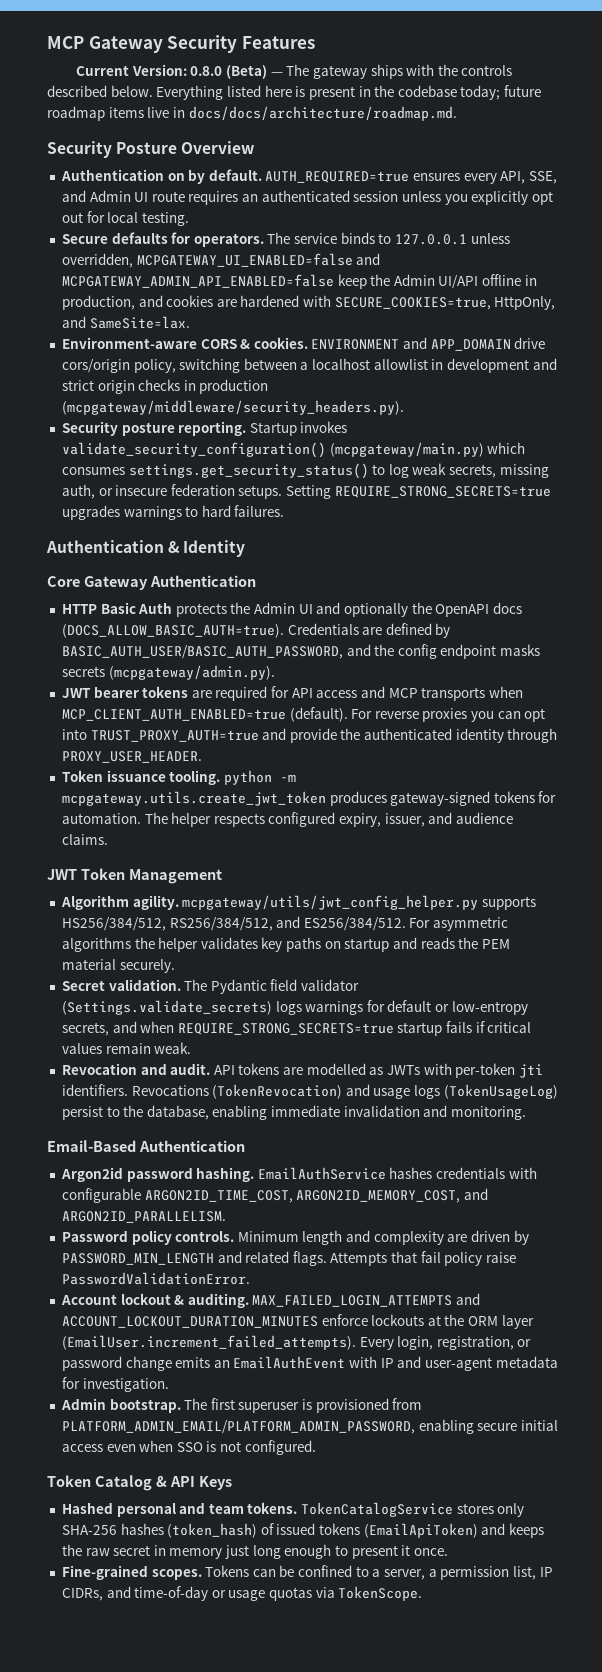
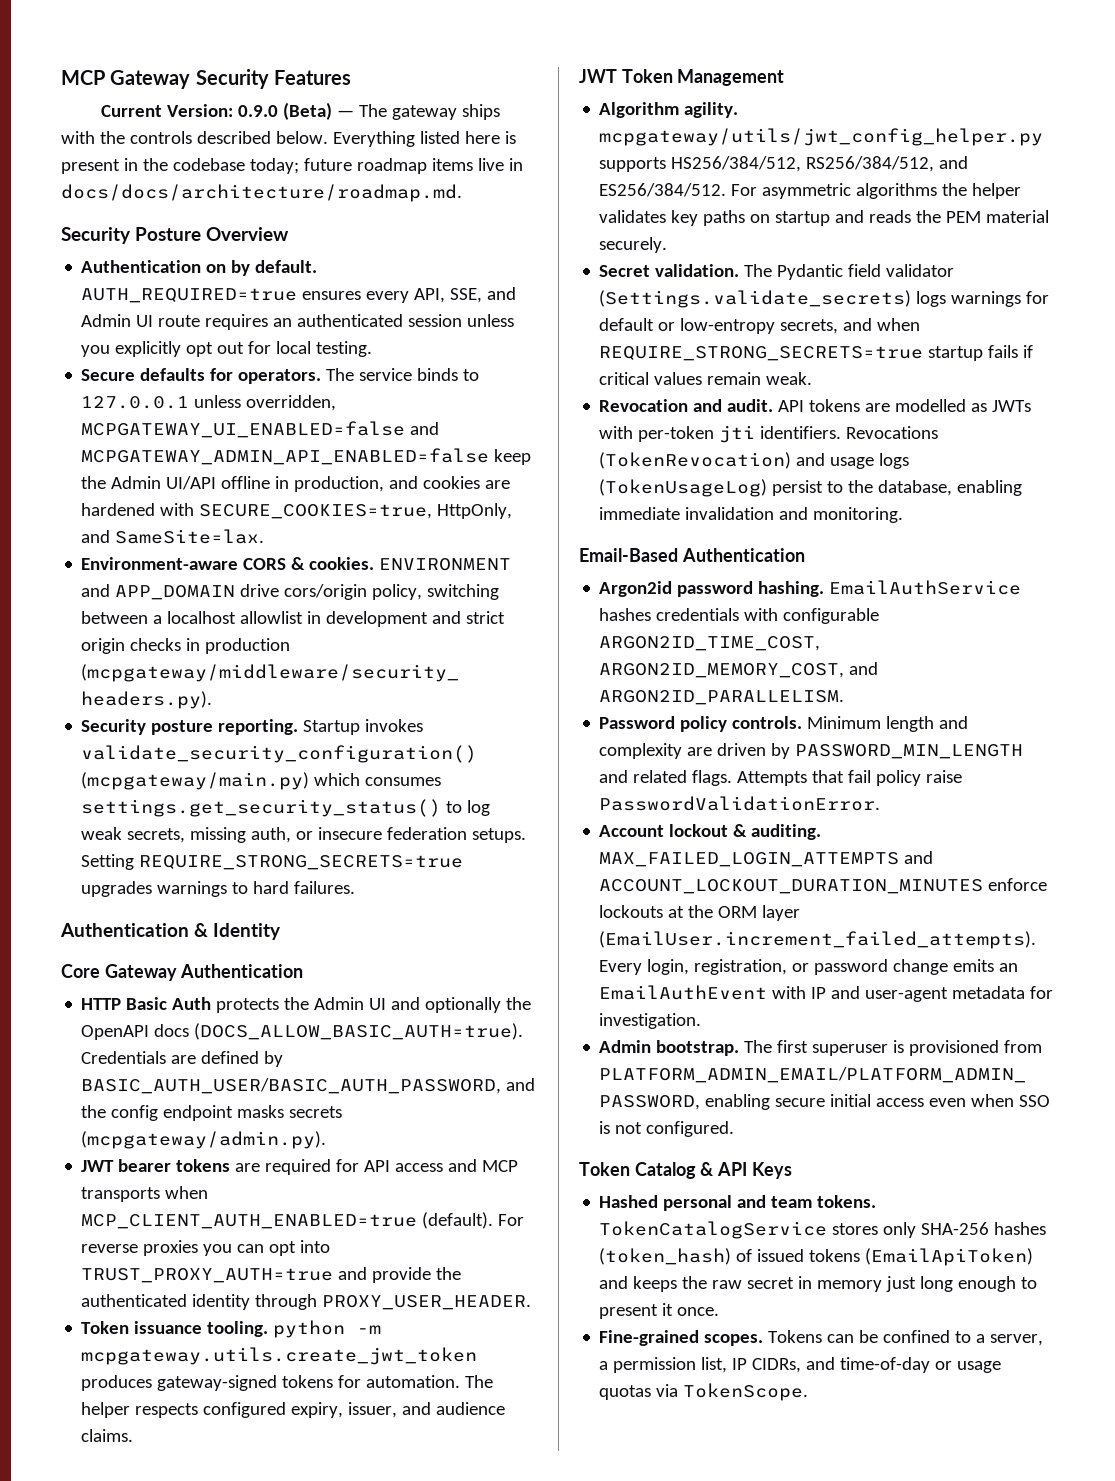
- Current Version: 0.8.0 (Beta) — The gateway ships with the controls described below.
+ Current Version: 0.9.0 (Beta) — The gateway ships with the controls described below.

